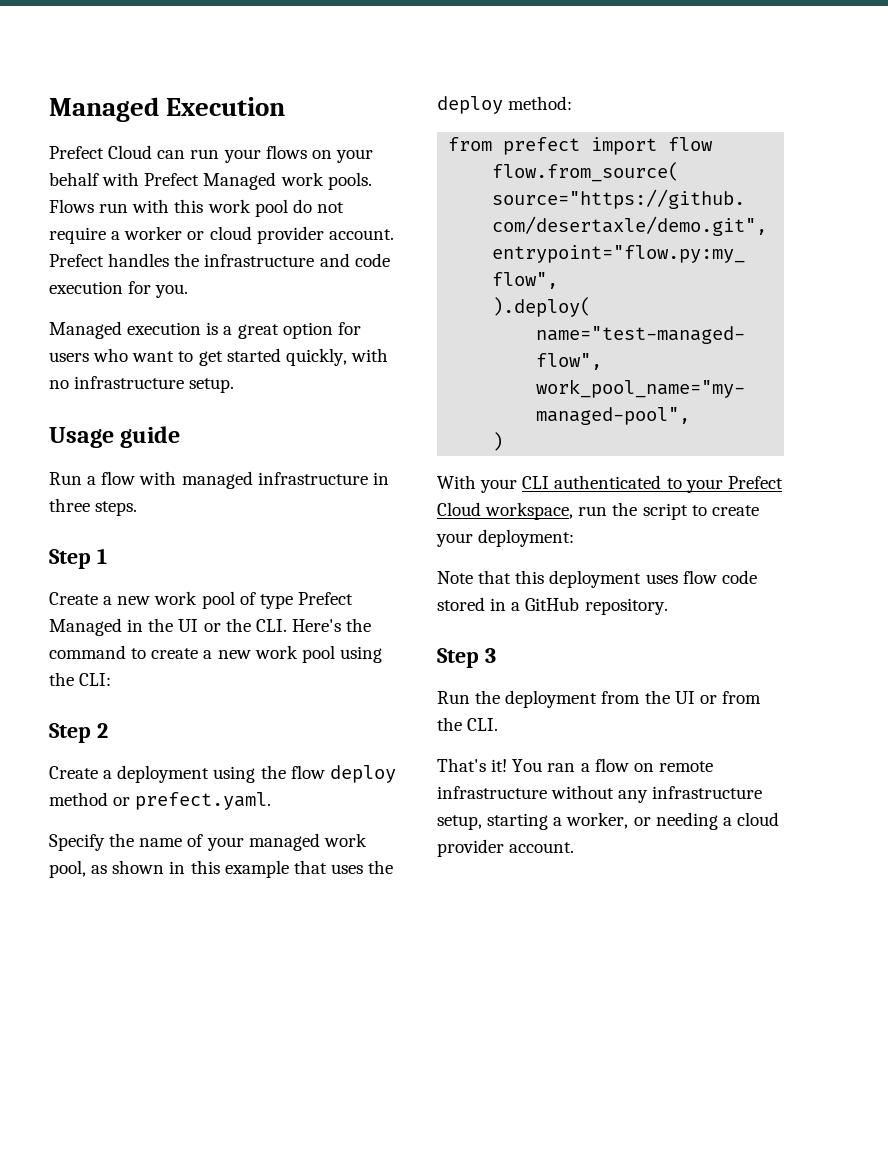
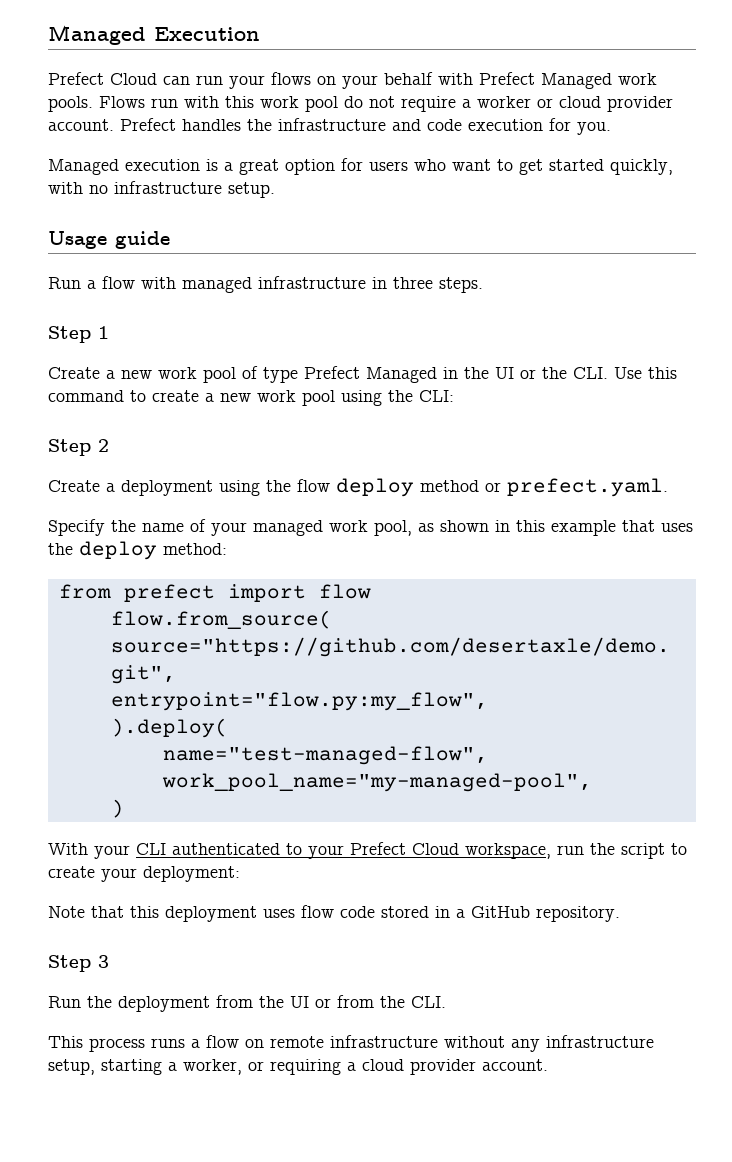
- Create a new work pool of type Prefect Managed in the UI or the CLI. Here's the command to create a new work pool using the CLI:
+ Create a new work pool of type Prefect Managed in the UI or the CLI. Use this command to create a new work pool using the CLI:
- That's it! You ran a flow on remote infrastructure without any infrastructure setup, starting a worker, or needing a cloud provider account.
+ This process runs a flow on remote infrastructure without any infrastructure setup, starting a worker, or requiring a cloud provider account.

